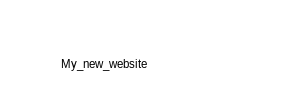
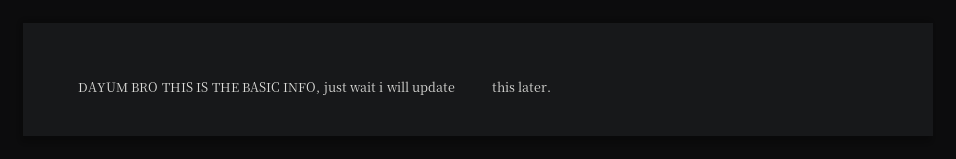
- My_new_website
+ DAYUM BRO THIS IS THE BASIC INFO, just wait i will update this later.

